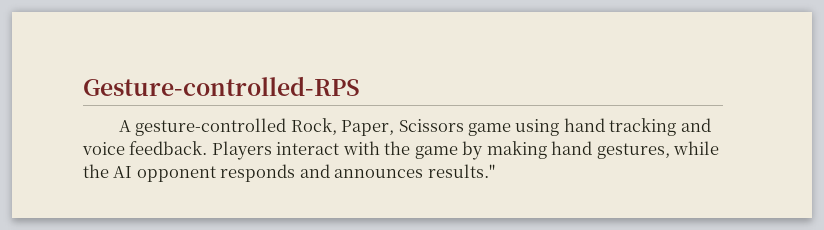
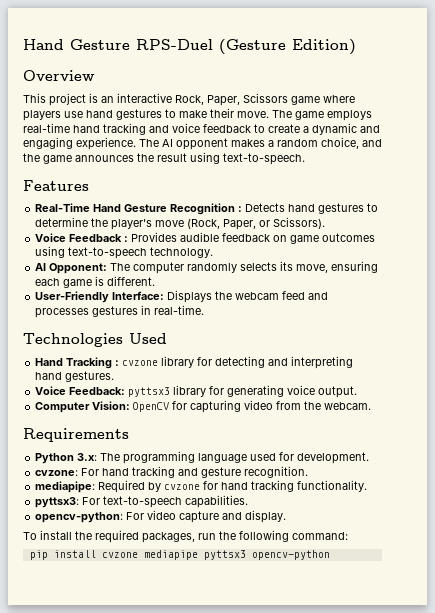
- Gesture-controlled-RPS
- A gesture-controlled Rock, Paper, Scissors game using hand tracking and voice feedback. Players interact with the game by making hand gestures, while the AI opponent responds and announces results."
+ Hand Gesture RPS-Duel (Gesture Edition)
+ Overview
+ This project is an interactive Rock, Paper, Scissors game where players use hand gestures to make their move. The game employs real-time hand tracking and voice feedback to create a dynamic and engaging experience. The AI opponent makes a random choice, and the game announces the result using text-to-speech.
+ Features
+ Real-Time Hand Gesture Recognition : Detects hand gestures to determine the player's move (Rock, Paper, or Scissors).
+ Voice Feedback : Provides audible feedback on game outcomes using text-to-speech technology.
+ AI Opponent: The computer randomly selects its move, ensuring each game is different.
+ User-Friendly Interface: Displays the webcam feed and processes gestures in real-time.
+ Technologies Used
+ Hand Tracking : cvzone library for detecting and interpreting hand gestures.
+ Voice Feedback: pyttsx3 library for generating voice output.
+ Computer Vision: OpenCV for capturing video from the webcam.
+ Requirements
+ Python 3.x: The programming language used for development.
+ cvzone: For hand tracking and gesture recognition.
+ mediapipe: Required by cvzone for hand tracking functionality.
+ pyttsx3: For text-to-speech capabilities.
+ opencv-python: For video capture and display.
+ To install the required packages, run the following command:
+ pip install cvzone mediapipe pyttsx3 opencv-python

